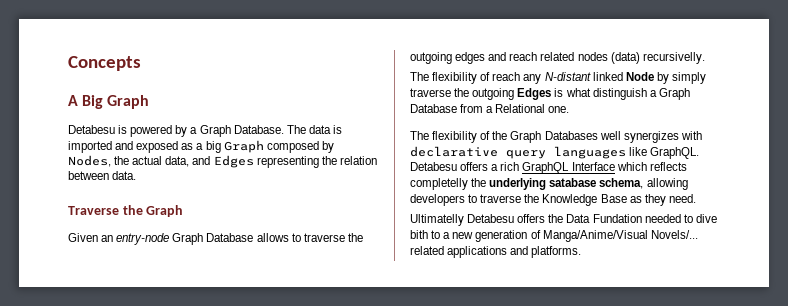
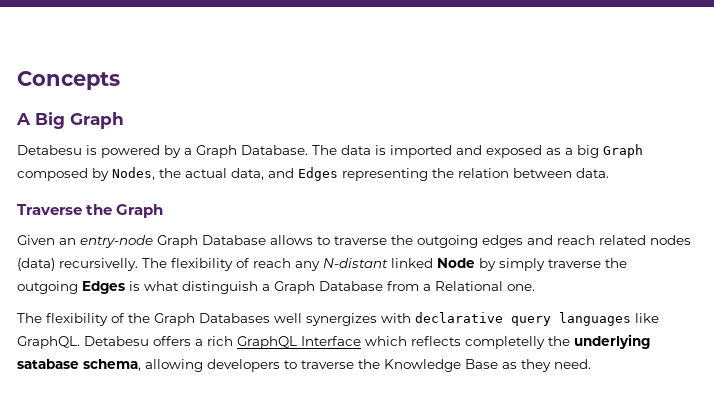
- Given an entry-node Graph Database allows to traverse the outgoing edges and reach related nodes (data) recursivelly.
- The flexibility of reach any N-distant linked Node by simply traverse the outgoing Edges is what distinguish a Graph Database from a Relational one.
+ Given an entry-node Graph Database allows to traverse the outgoing edges and reach related nodes (data) recursivelly. The flexibility of reach any N-distant linked Node by simply traverse the outgoing Edges is what distinguish a Graph Database from a Relational one.
- Ultimatelly Detabesu offers the Data Fundation needed to dive bith to a new generation of Manga/Anime/Visual Novels/... related applications and platforms.

